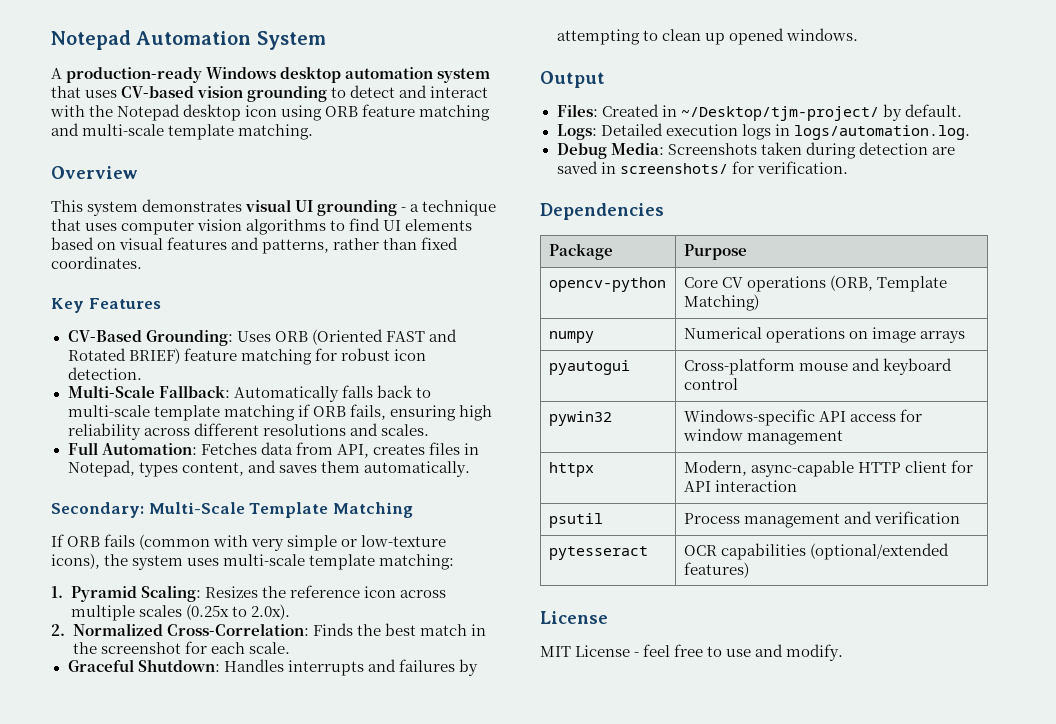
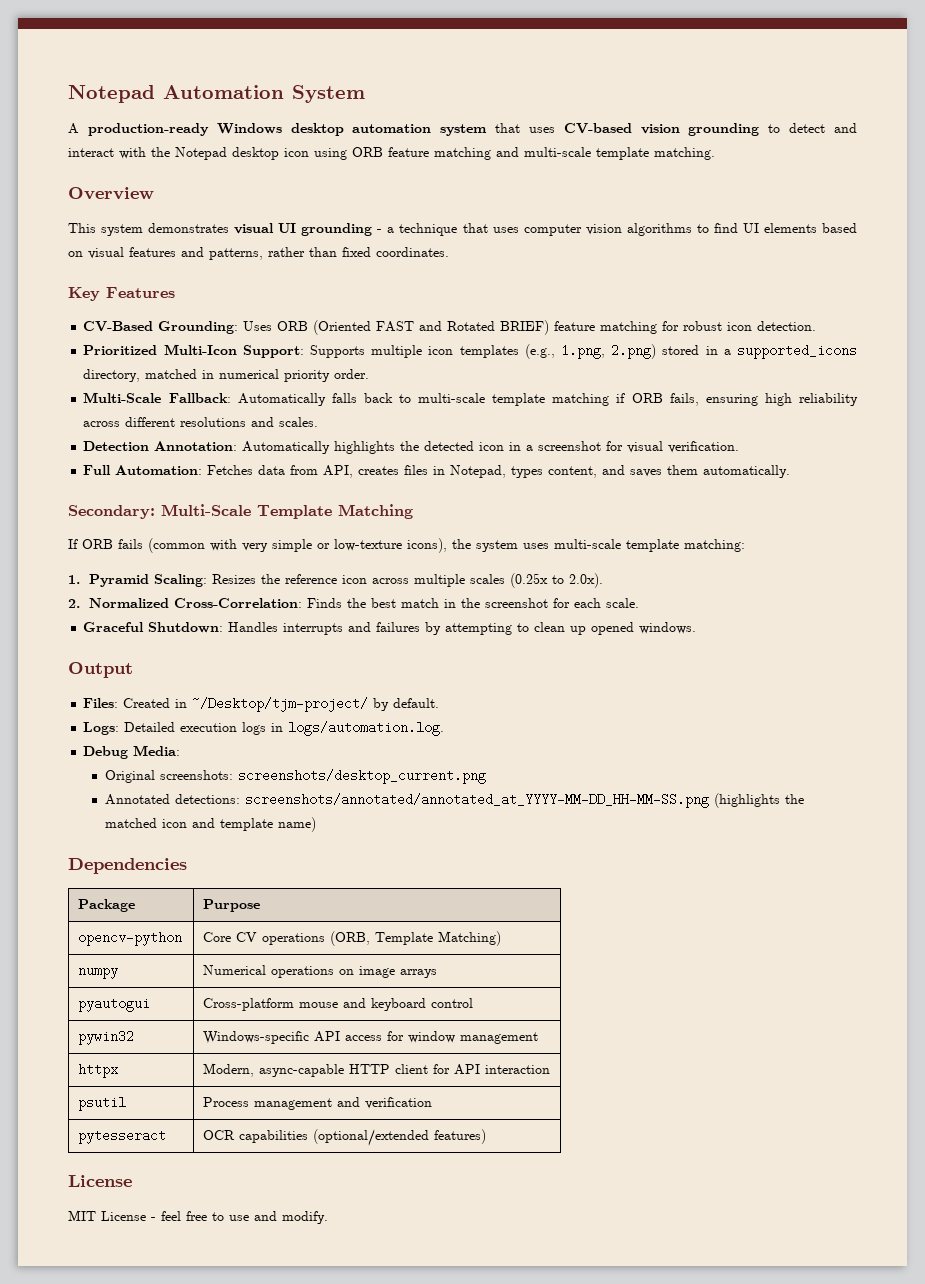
+ Prioritized Multi-Icon Support: Supports multiple icon templates (e.g., 1.png, 2.png) stored in a supported_icons directory, matched in numerical priority order.
+ Detection Annotation: Automatically highlights the detected icon in a screenshot for visual verification.
- Debug Media: Screenshots taken during detection are saved in screenshots/ for verification.
+ Debug Media:
+ Original screenshots: screenshots/desktop_current.png
+ Annotated detections: screenshots/annotated/annotated_at_YYYY-MM-DD_HH-MM-SS.png (highlights the matched icon and template name)

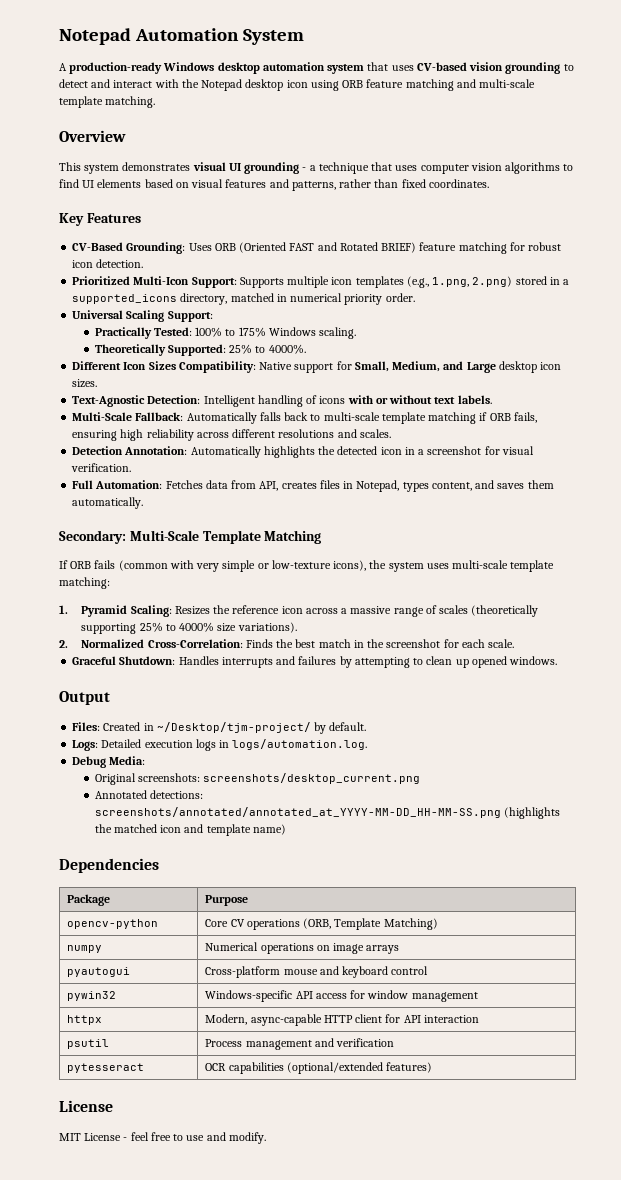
+ Universal Scaling Support:
+ Practically Tested: 100% to 175% Windows scaling.
+ Theoretically Supported: 25% to 4000%.
+ Different Icon Sizes Compatibility: Native support for Small, Medium, and Large desktop icon sizes.
+ Text-Agnostic Detection: Intelligent handling of icons with or without text labels.
- 1. Pyramid Scaling: Resizes the reference icon across multiple scales (0.25x to 2.0x).
+ 1. Pyramid Scaling: Resizes the reference icon across a massive range of scales (theoretically supporting 25% to 4000% size variations).

